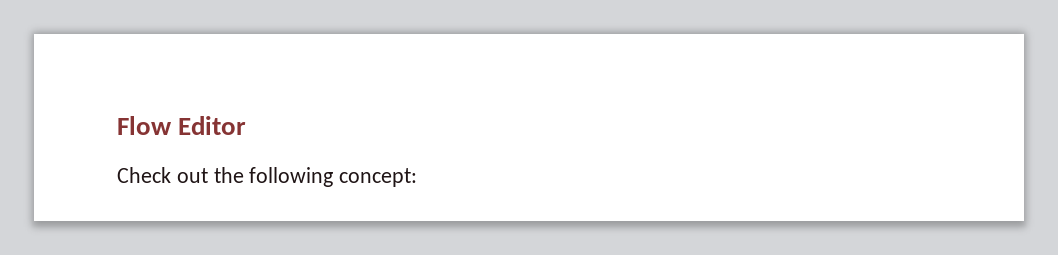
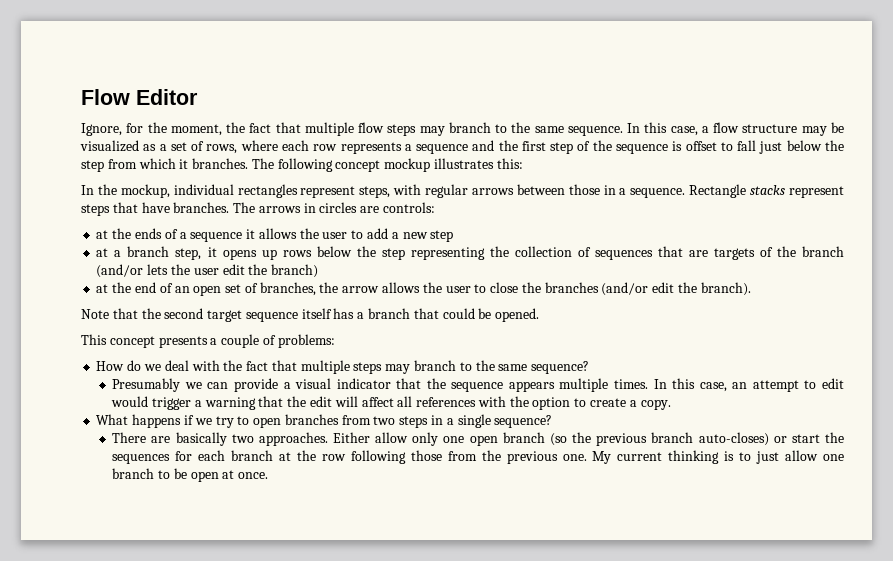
- Check out the following concept:
+ Ignore, for the moment, the fact that multiple flow steps may branch to the same sequence. In this case, a flow structure may be visualized as a set of rows, where each row represents a sequence and the first step of the sequence is offset to fall just below the step from which it branches. The following concept mockup illustrates this:
+ In the mockup, individual rectangles represent steps, with regular arrows between those in a sequence. Rectangle stacks represent steps that have branches. The arrows in circles are controls:
+ at the ends of a sequence it allows the user to add a new step
+ at a branch step, it opens up rows below the step representing the collection of sequences that are targets of the branch (and/or lets the user edit the branch)
+ at the end of an open set of branches, the arrow allows the user to close the branches (and/or edit the branch).
+ Note that the second target sequence itself has a branch that could be opened.
+ This concept presents a couple of problems:
+ How do we deal with the fact that multiple steps may branch to the same sequence?
+ Presumably we can provide a visual indicator that the sequence appears multiple times. In this case, an attempt to edit would trigger a warning that the edit will affect all references with the option to create a copy.
+ What happens if we try to open branches from two steps in a single sequence?
+ There are basically two approaches. Either allow only one open branch (so the previous branch auto-closes) or start the sequences for each branch at the row following those from the previous one. My current thinking is to just allow one branch to be open at once.

